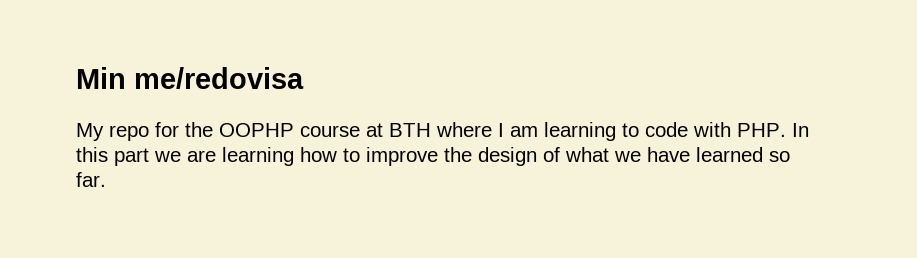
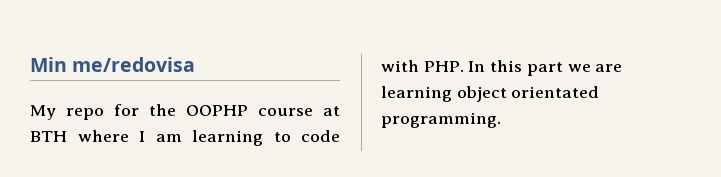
- My repo for the OOPHP course at BTH where I am learning to code with PHP. In this part we are learning how to improve the design of what we have learned so far.
+ My repo for the OOPHP course at BTH where I am learning to code with PHP. In this part we are learning object orientated programming.

